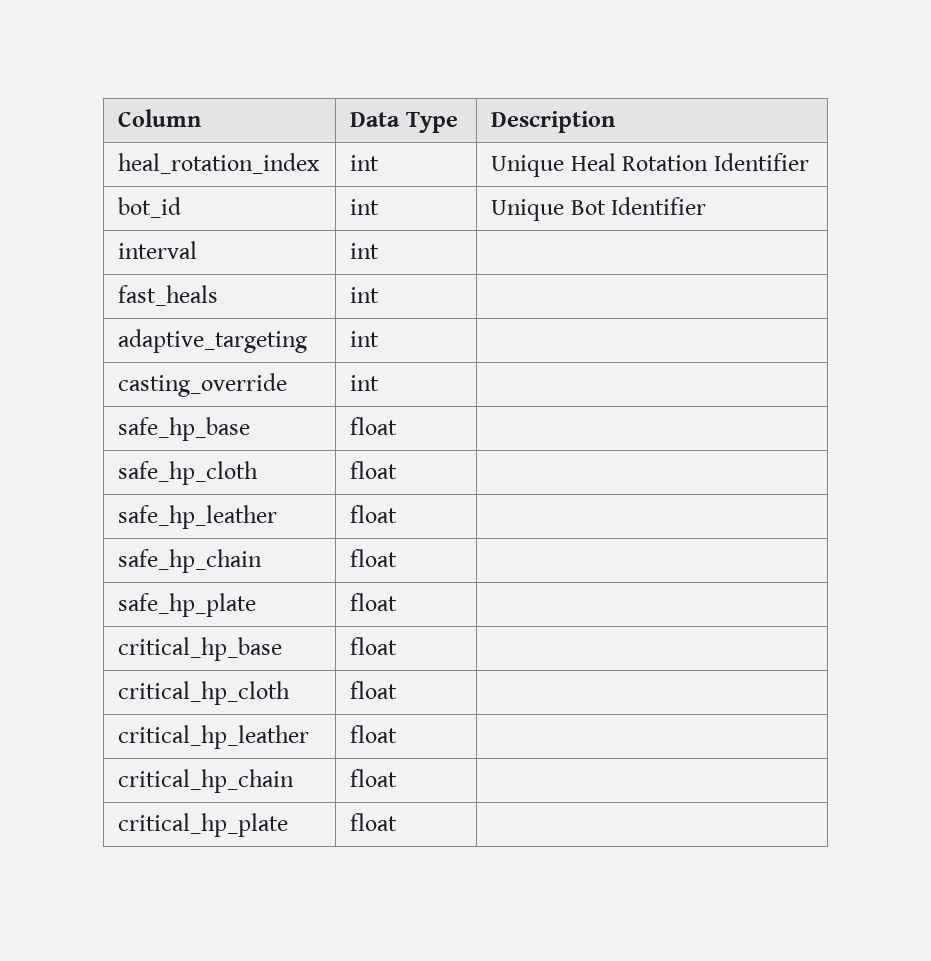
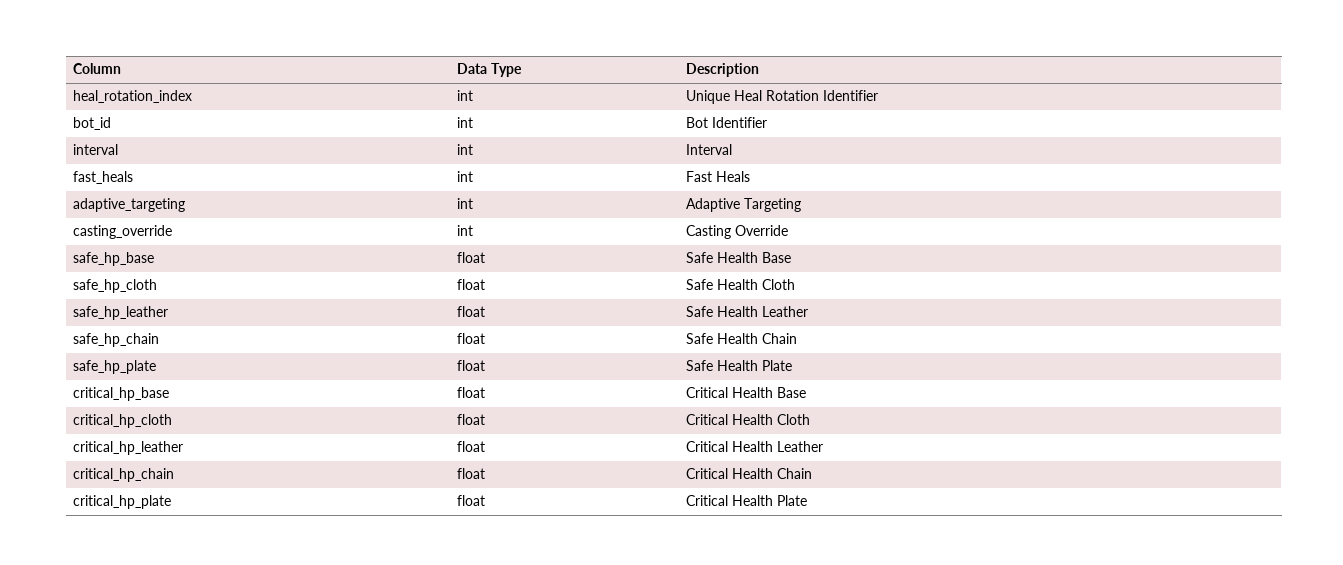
- bot_id | int | Unique Bot Identifier
+ bot_id | int | Bot Identifier
- interval | int |
+ interval | int | Interval
- fast_heals | int |
+ fast_heals | int | Fast Heals
- adaptive_targeting | int |
+ adaptive_targeting | int | Adaptive Targeting
- casting_override | int |
+ casting_override | int | Casting Override
- safe_hp_base | float |
+ safe_hp_base | float | Safe Health Base
- safe_hp_cloth | float |
+ safe_hp_cloth | float | Safe Health Cloth
- safe_hp_leather | float |
+ safe_hp_leather | float | Safe Health Leather
- safe_hp_chain | float |
+ safe_hp_chain | float | Safe Health Chain
- safe_hp_plate | float |
+ safe_hp_plate | float | Safe Health Plate
- critical_hp_base | float |
+ critical_hp_base | float | Critical Health Base
- critical_hp_cloth | float |
+ critical_hp_cloth | float | Critical Health Cloth
- critical_hp_leather | float |
+ critical_hp_leather | float | Critical Health Leather
- critical_hp_chain | float |
+ critical_hp_chain | float | Critical Health Chain
- critical_hp_plate | float |
+ critical_hp_plate | float | Critical Health Plate

